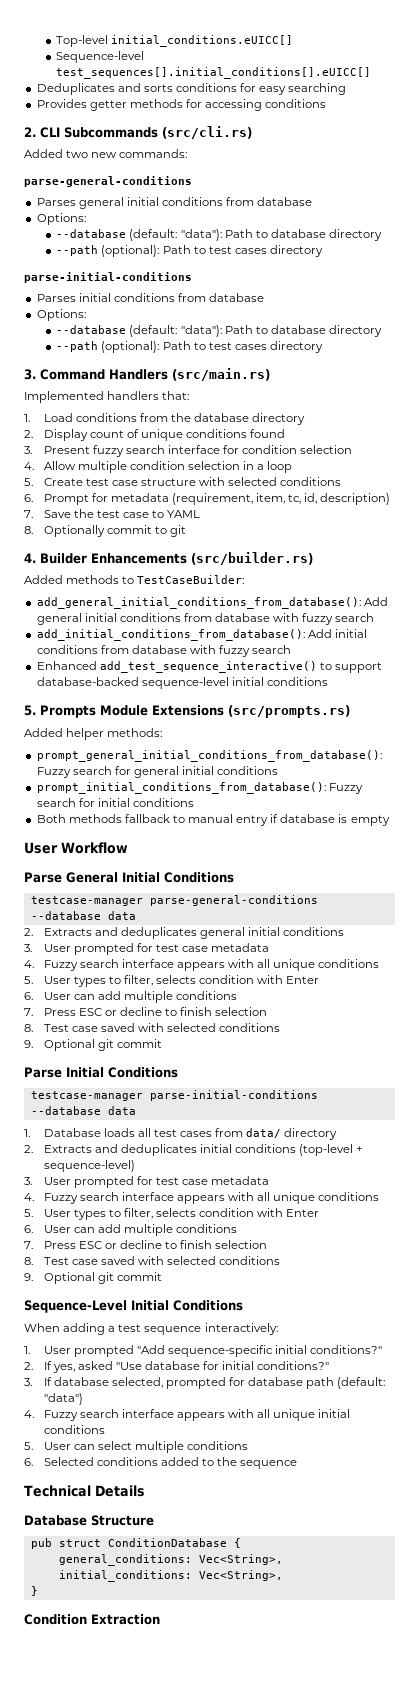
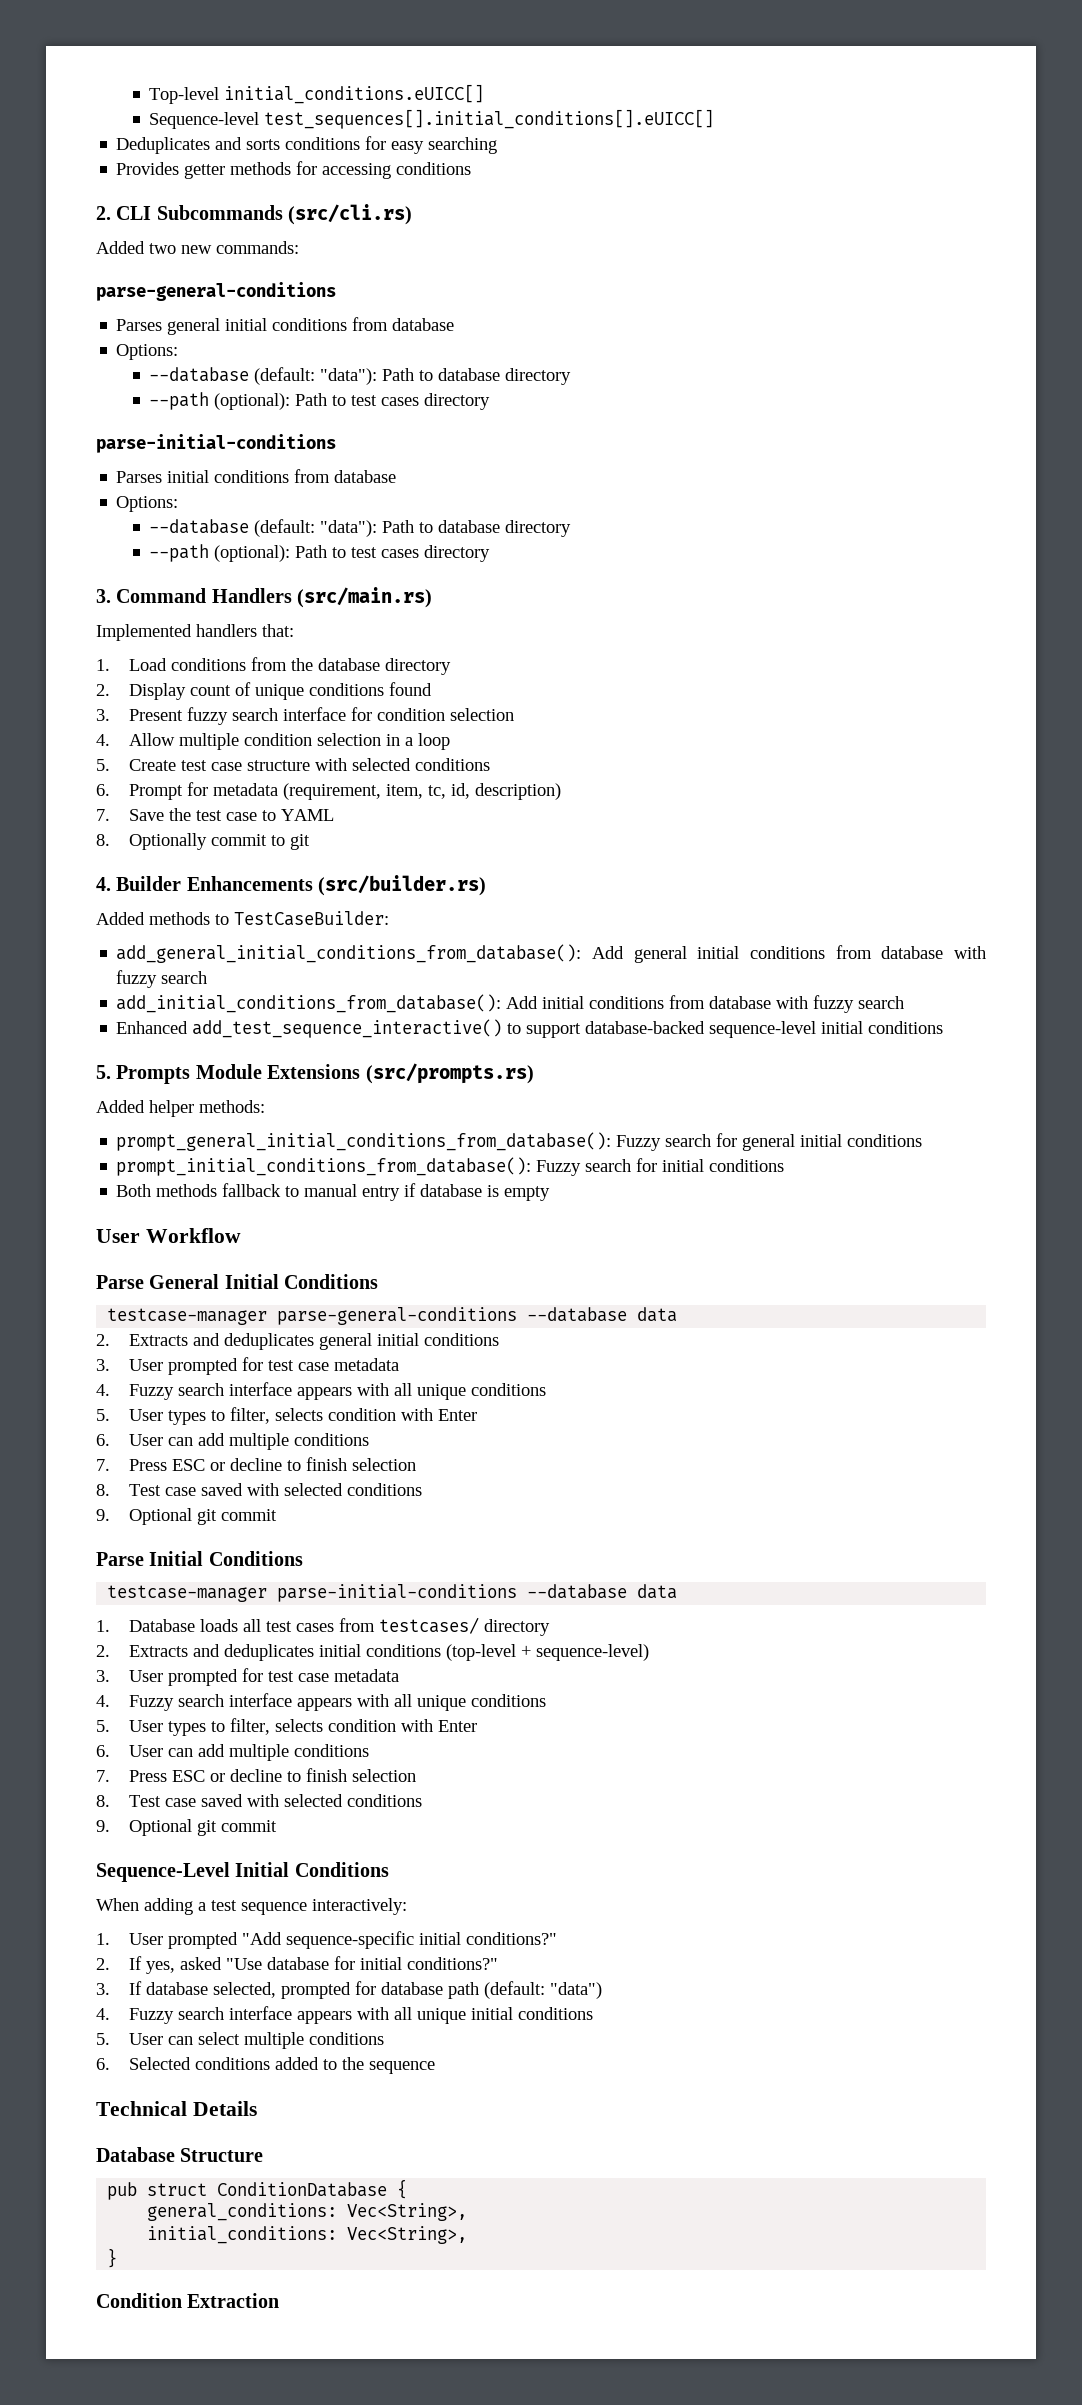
- 1. Database loads all test cases from data/ directory
+ 1. Database loads all test cases from testcases/ directory

